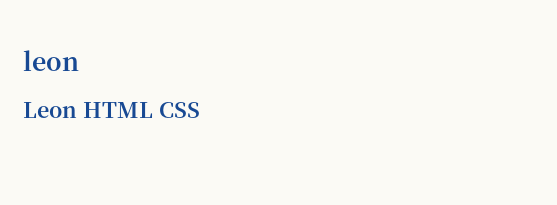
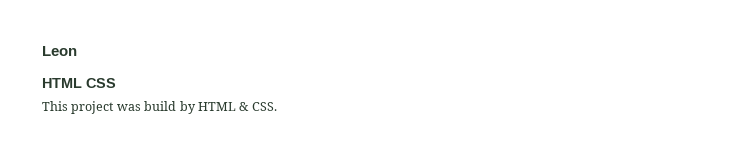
- leon
- Leon HTML CSS
+ Leon
+ HTML CSS
+ This project was build by HTML & CSS.

